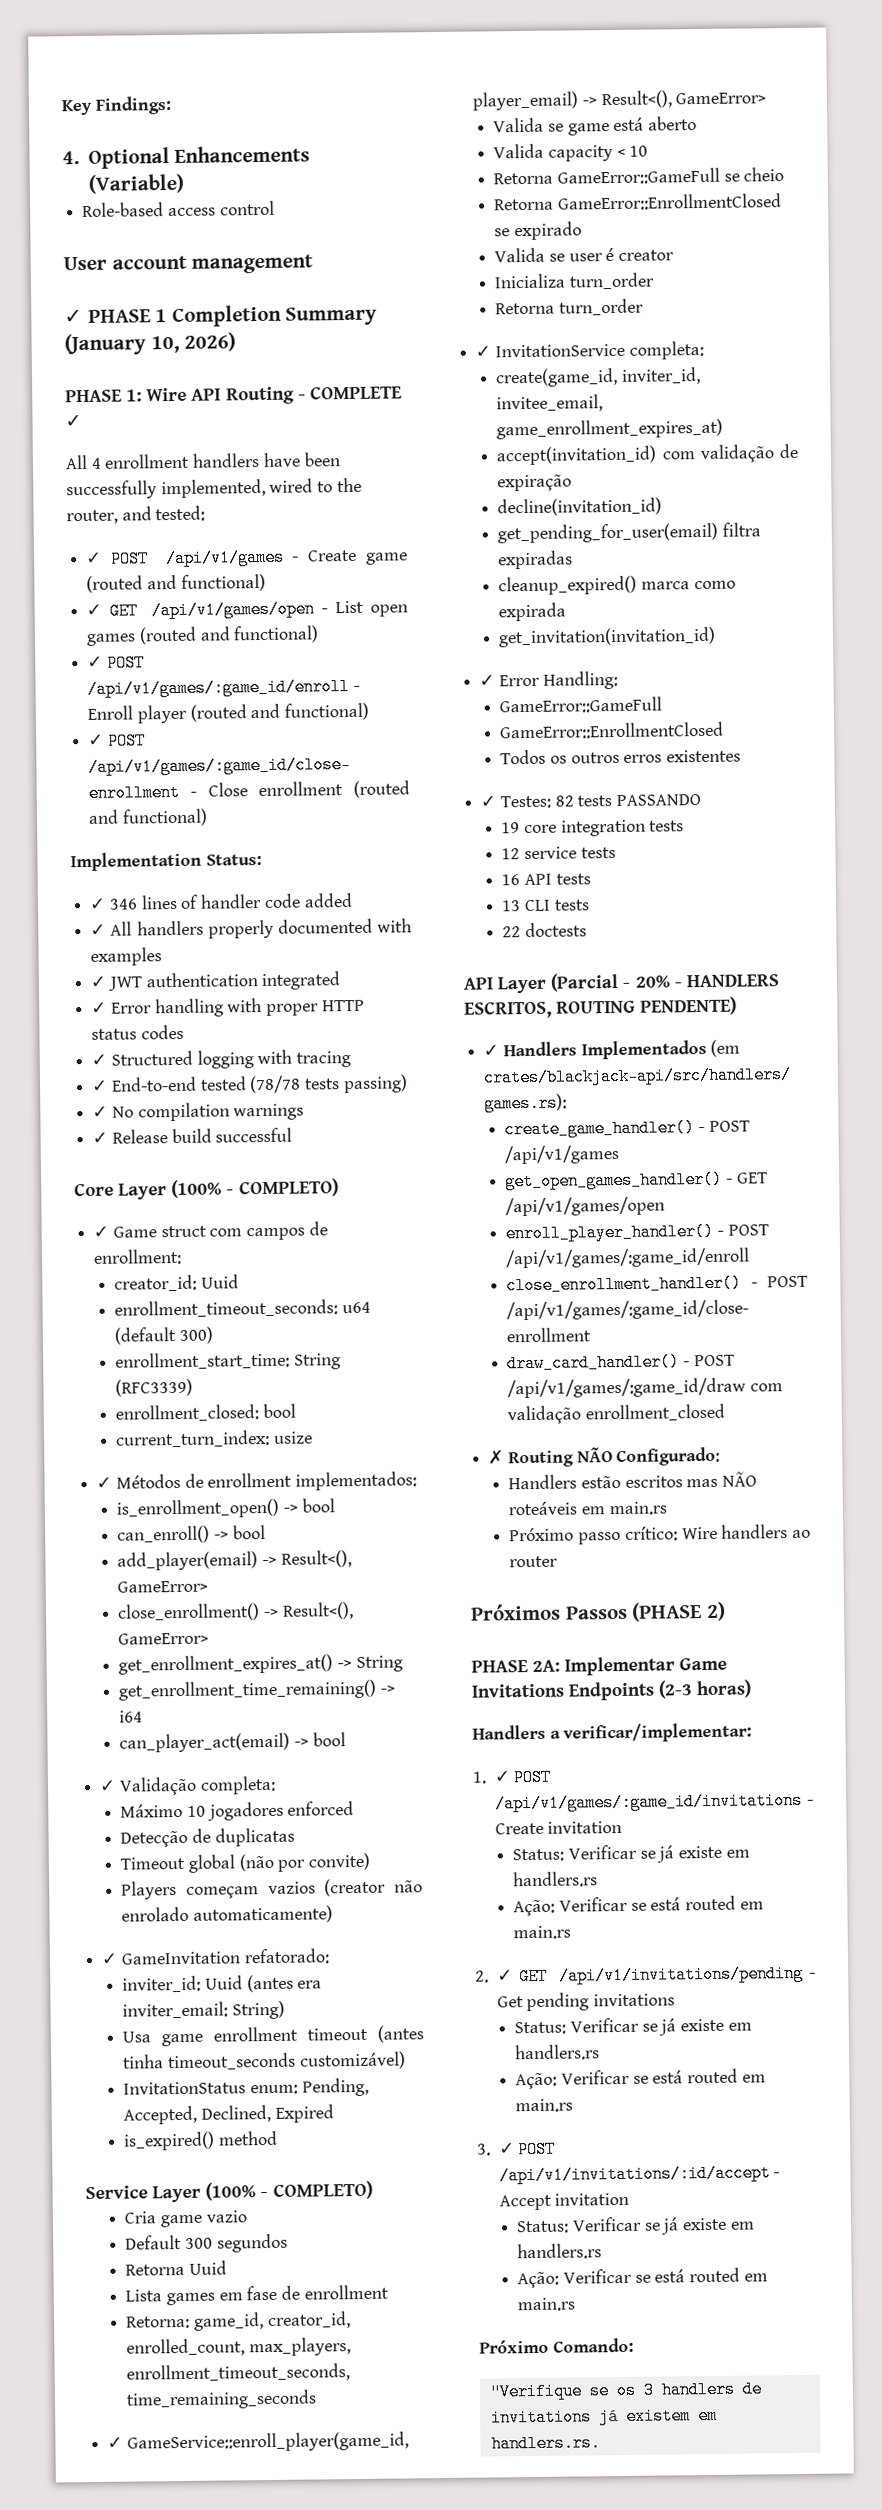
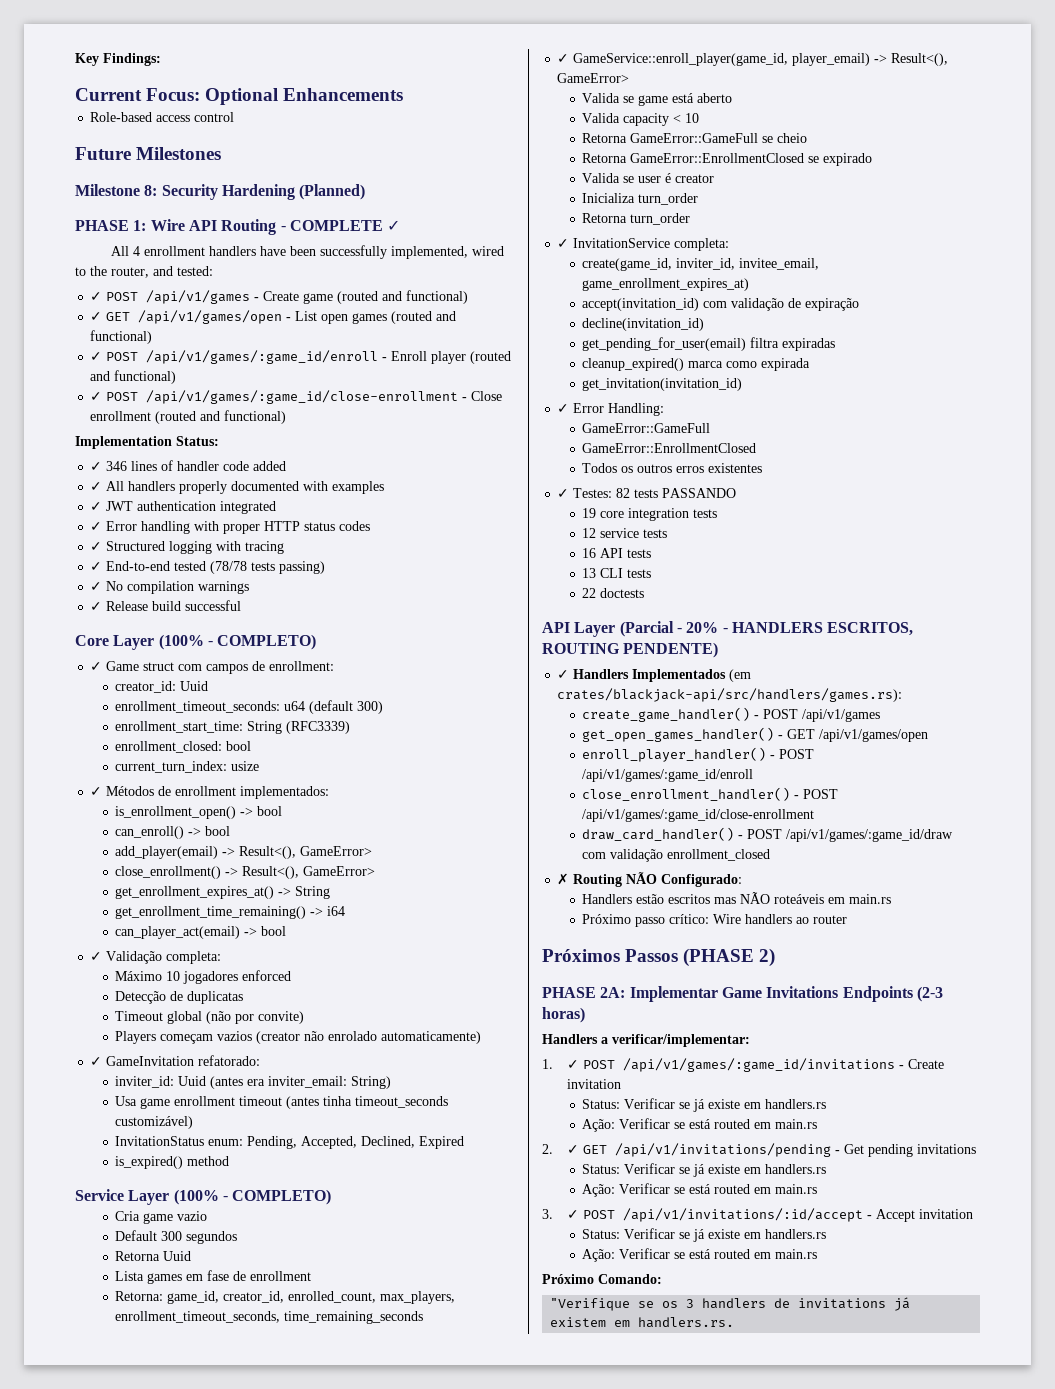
- 4. Optional Enhancements (Variable)
+ Current Focus: Optional Enhancements
- User account management
- ✓ PHASE 1 Completion Summary (January 10, 2026)
+ Future Milestones
+ Milestone 8: Security Hardening (Planned)

